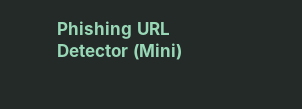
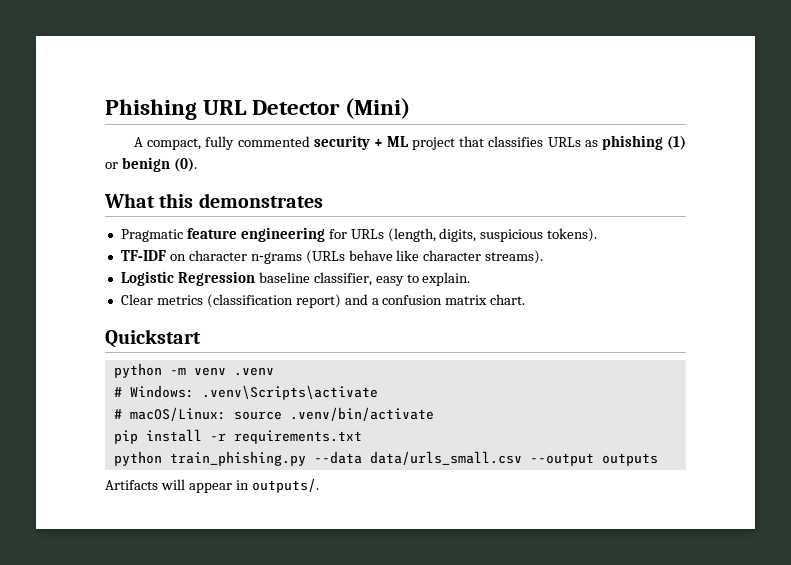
+ A compact, fully commented security + ML project that classifies URLs as phishing (1) or benign (0).
+ What this demonstrates
+ Pragmatic feature engineering for URLs (length, digits, suspicious tokens).
+ TF‑IDF on character n‑grams (URLs behave like character streams).
+ Logistic Regression baseline classifier, easy to explain.
+ Clear metrics (classification report) and a confusion matrix chart.
+ Quickstart
+ python -m venv .venv
+ # Windows: .venv\Scripts\activate
+ # macOS/Linux: source .venv/bin/activate
+ pip install -r requirements.txt
+ python train_phishing.py --data data/urls_small.csv --output outputs
+ Artifacts will appear in outputs/.

